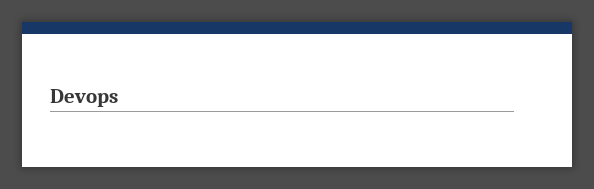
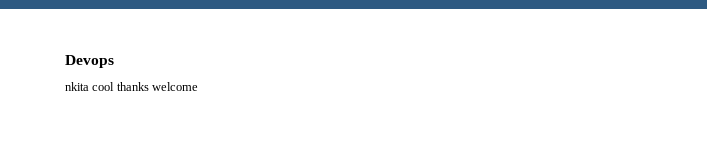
+ nkita cool thanks welcome

